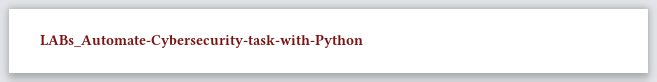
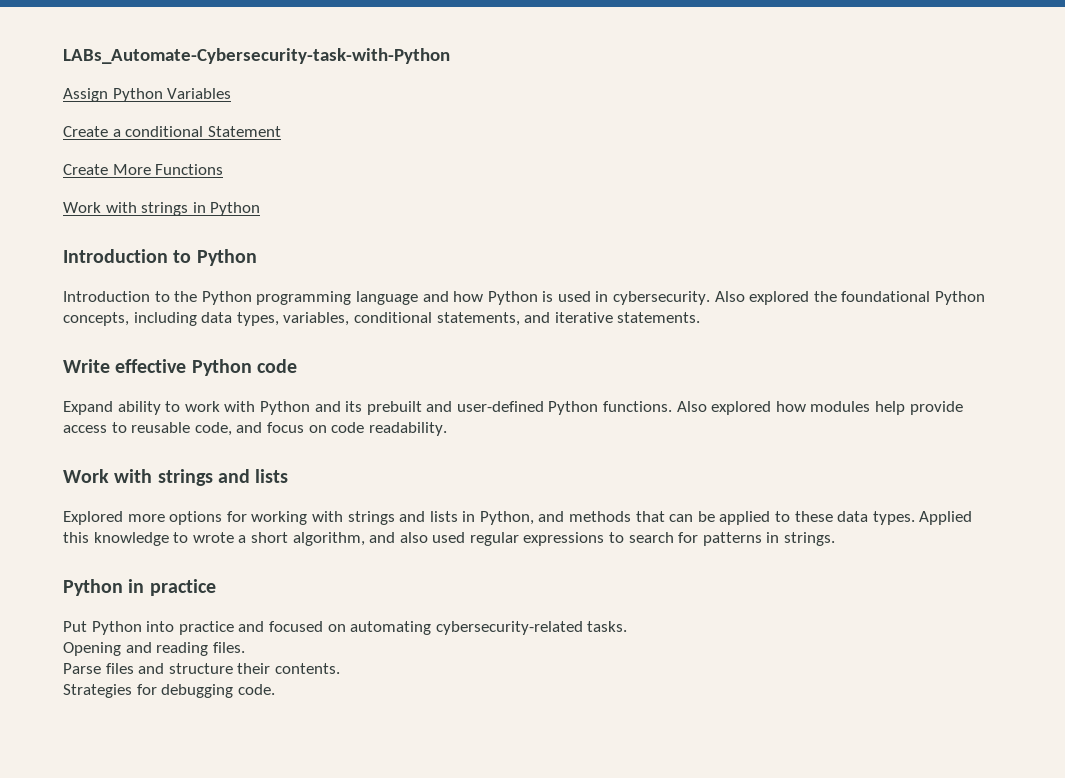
+ Assign Python Variables
+ Create a conditional Statement
+ Create More Functions
+ Work with strings in Python
+ Introduction to Python
+ Introduction to the Python programming language and how Python is used in cybersecurity. Also explored the foundational Python concepts, including data types, variables, conditional statements, and iterative statements.
+ Write effective Python code
+ Expand ability to work with Python and its prebuilt and user-defined Python functions. Also explored how modules help provide access to reusable code, and focus on code readability.
+ Work with strings and lists
+ Explored more options for working with strings and lists in Python, and methods that can be applied to these data types. Applied this knowledge to wrote a short algorithm, and also used regular expressions to search for patterns in strings.
+ Python in practice
+ Put Python into practice and focused on automating cybersecurity-related tasks.
+ Opening and reading files.
+ Parse files and structure their contents.
+ Strategies for debugging code.

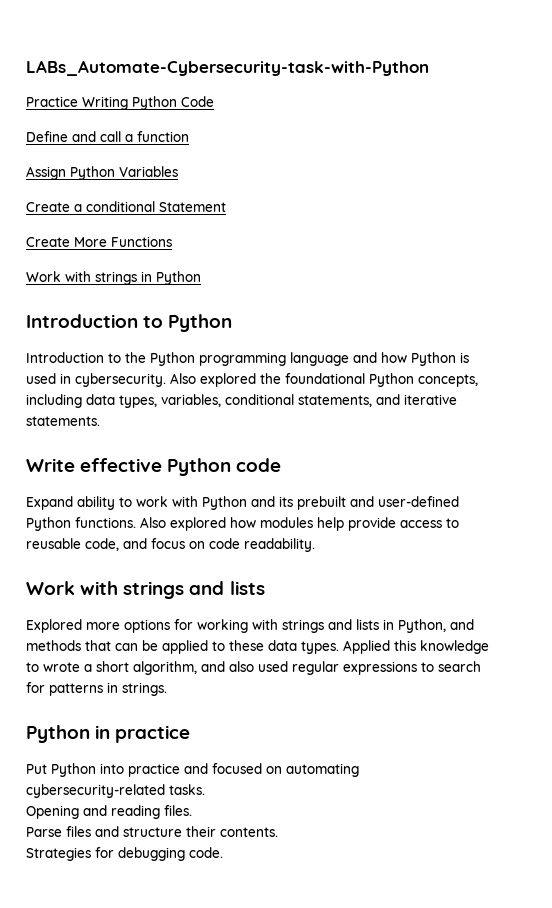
+ Practice Writing Python Code
+ Define and call a function

